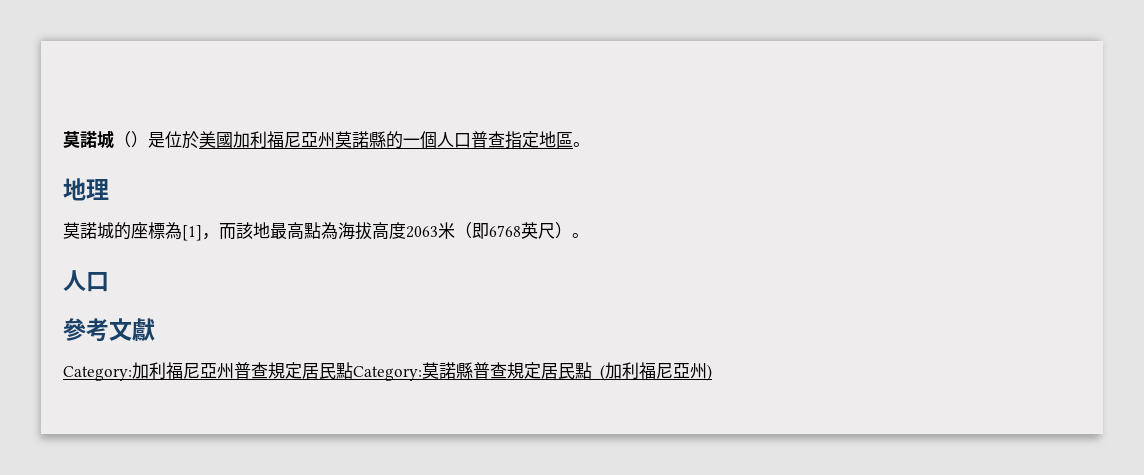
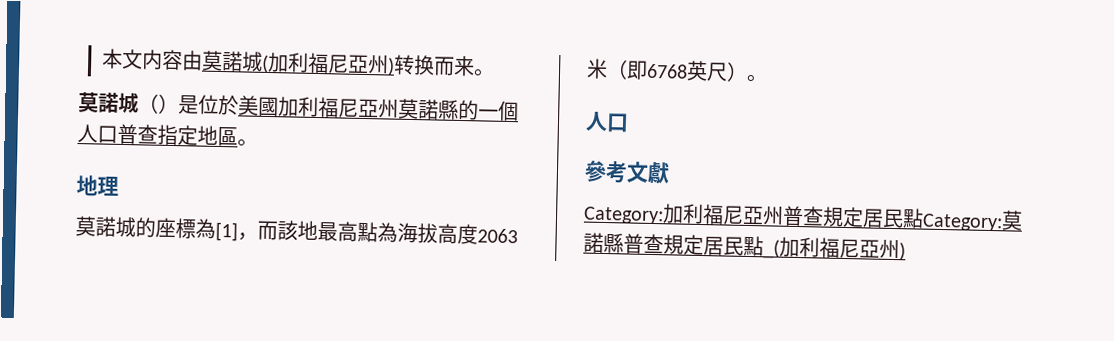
+ 本文内容由莫諾城(加利福尼亞州)转换而来。

